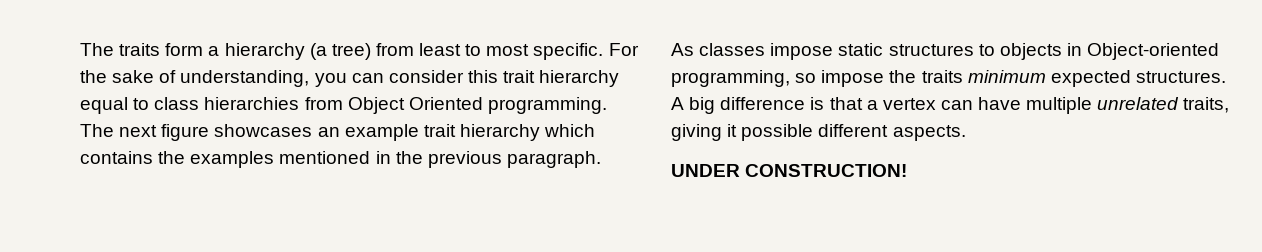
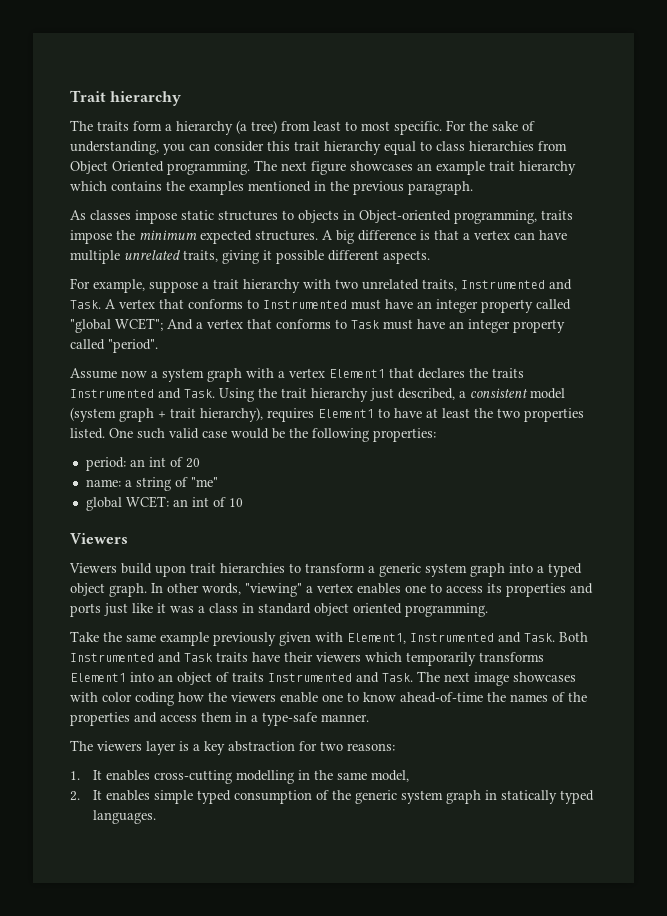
+ Trait hierarchy
- As classes impose static structures to objects in Object-oriented programming, so impose the traits minimum expected structures.
+ As classes impose static structures to objects in Object-oriented programming, traits impose the minimum expected structures.
- UNDER CONSTRUCTION!
+ For example, suppose a trait hierarchy with two unrelated traits, Instrumented and Task. A vertex that conforms to Instrumented must have an integer property called "global WCET"; And a vertex that conforms to Task must have an integer property called "period".
+ Assume now a system graph with a vertex Element1 that declares the traits Instrumented and Task. Using the trait hierarchy just described, a consistent model (system graph + trait hierarchy), requires Element1 to have at least the two properties listed. One such valid case would be the following properties:
+ period: an int of 20
+ name: a string of "me"
+ global WCET: an int of 10
+ Viewers
+ Viewers build upon trait hierarchies to transform a generic system graph into a typed object graph. In other words, "viewing" a vertex enables one to access its properties and ports just like it was a class in standard object oriented programming.
+ Take the same example previously given with Element1, Instrumented and Task. Both Instrumented and Task traits have their viewers which temporarily transforms Element1 into an object of traits Instrumented and Task. The next image showcases with color coding how the viewers enable one to know ahead-of-time the names of the properties and access them in a type-safe manner.
+ The viewers layer is a key abstraction for two reasons:
+ 1. It enables cross-cutting modelling in the same model,
+ 2. It enables simple typed consumption of the generic system graph in statically typed languages.

